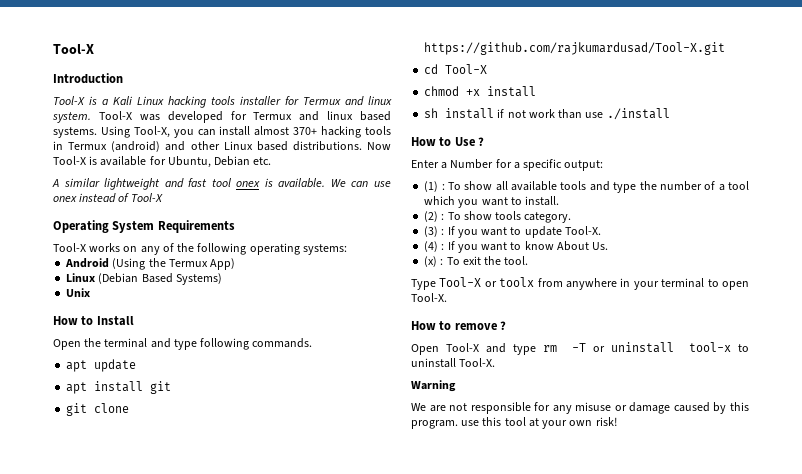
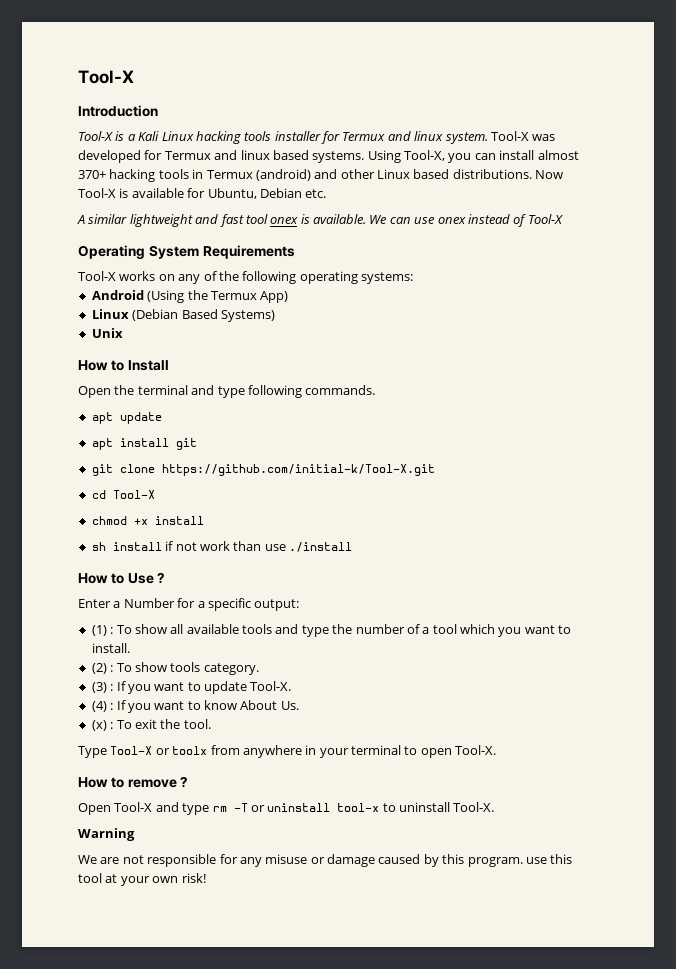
- git clone https://github.com/rajkumardusad/Tool-X.git
+ git clone https://github.com/initial-k/Tool-X.git

